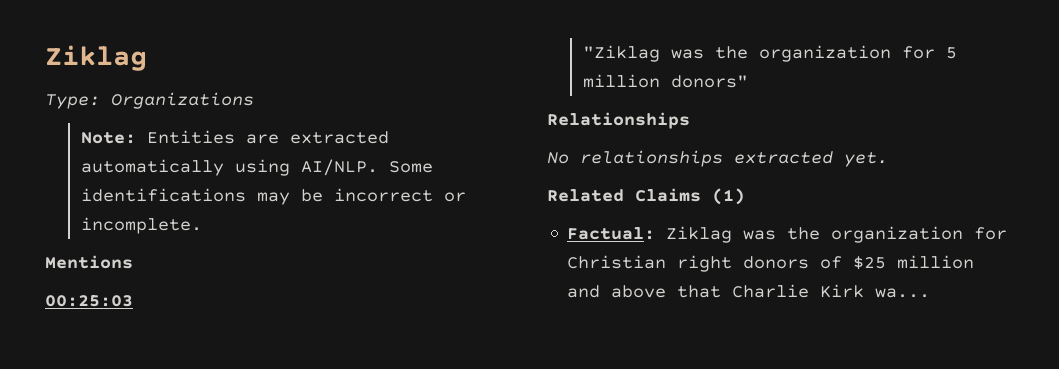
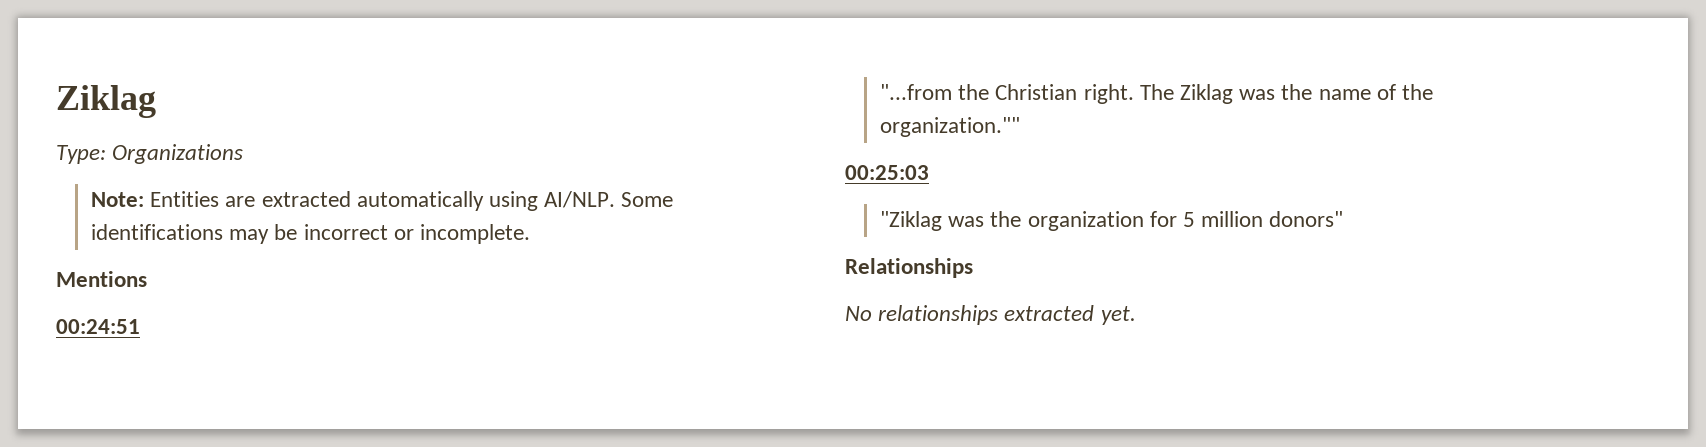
+ 00:24:51
+ "...from the Christian right. The Ziklag was the name of the organization.""
- Related Claims (1)
- Factual: Ziklag was the organization for Christian right donors of $25 million and above that Charlie Kirk wa...

